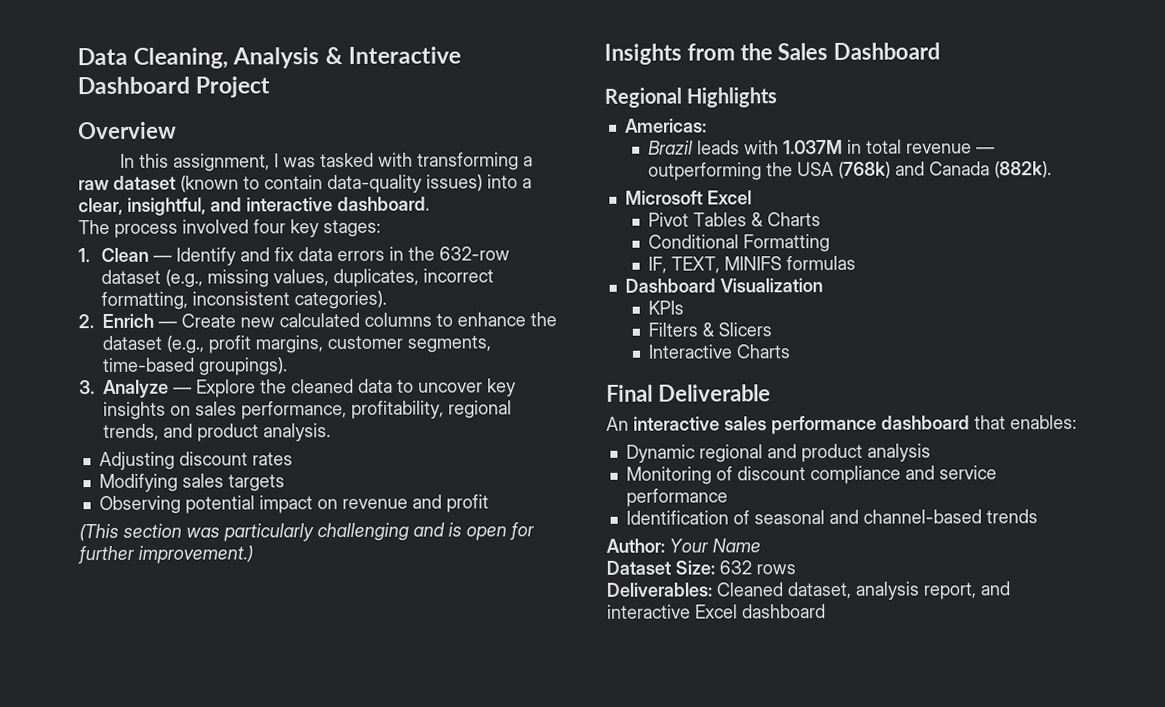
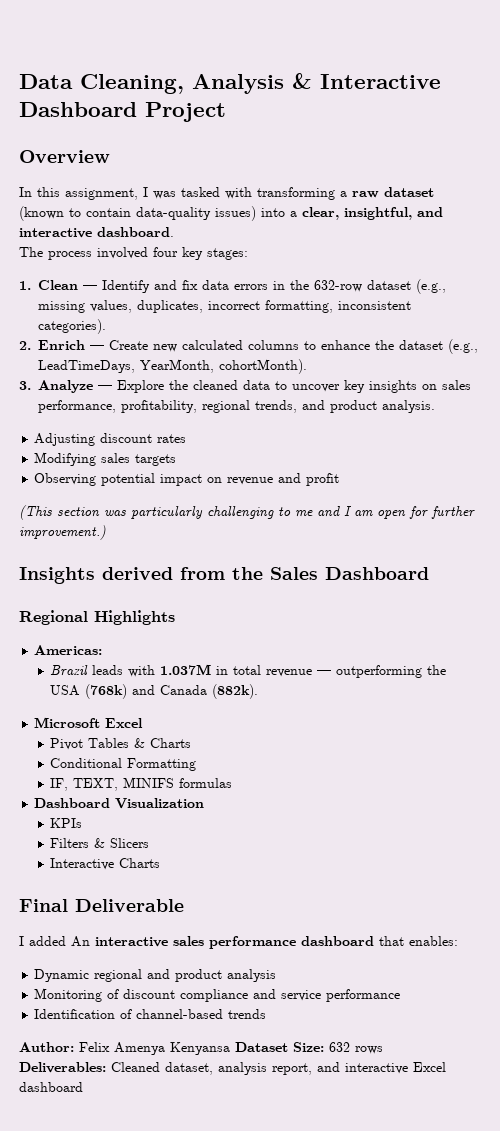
- 2. Enrich — Create new calculated columns to enhance the dataset (e.g., profit margins, customer segments, time-based groupings).
+ 2. Enrich — Create new calculated columns to enhance the dataset (e.g., LeadTimeDays, YearMonth, cohortMonth).
- (This section was particularly challenging and is open for further improvement.)
+ (This section was particularly challenging to me and I am open for further improvement.)
- Insights from the Sales Dashboard
+ Insights derived from the Sales Dashboard
- An interactive sales performance dashboard that enables:
+ I added An interactive sales performance dashboard that enables:
- Identification of seasonal and channel-based trends
+ Identification of channel-based trends
- Author: Your Name
- Dataset Size: 632 rows
+ Author: Felix Amenya Kenyansa Dataset Size: 632 rows

